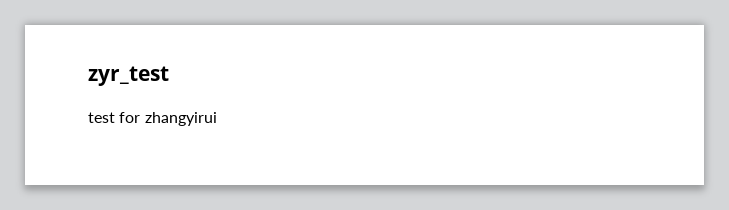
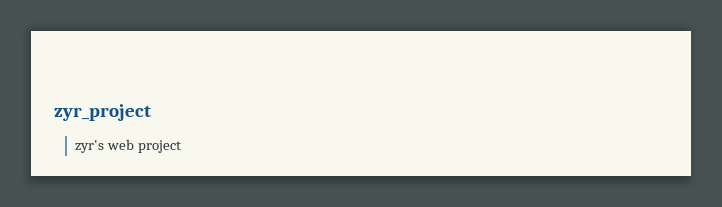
- zyr_test
- test for zhangyirui
+ zyr_project
+ zyr's web project

